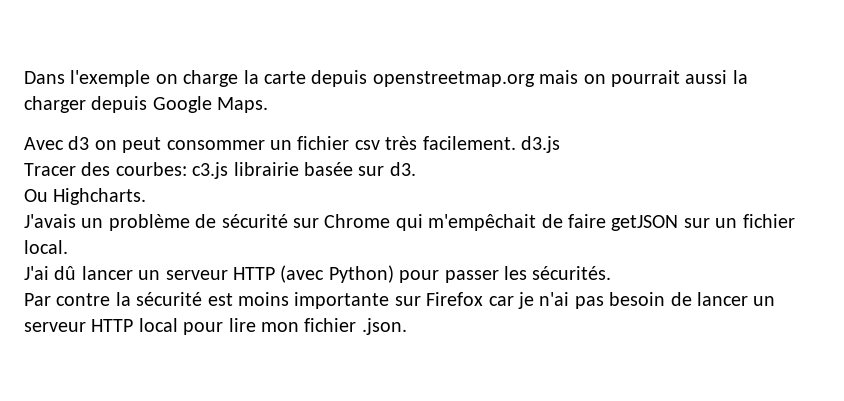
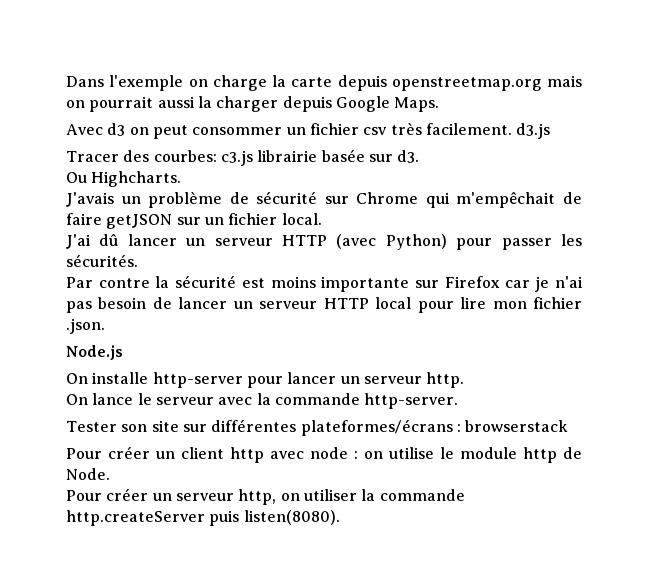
+ Node.js
+ On installe http-server pour lancer un serveur http.
+ On lance le serveur avec la commande http-server.
+ Tester son site sur différentes plateformes/écrans : browserstack
+ Pour créer un client http avec node : on utilise le module http de Node.
+ Pour créer un serveur http, on utiliser la commande http.createServer puis listen(8080).

